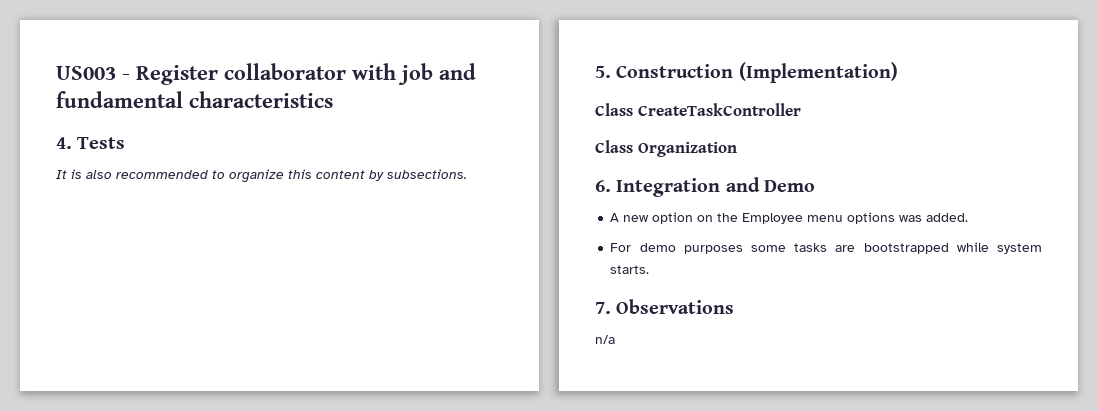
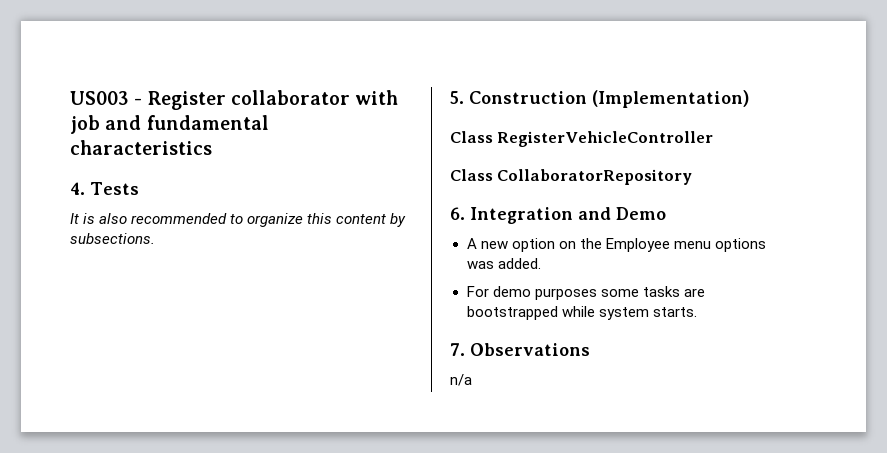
- Class CreateTaskController
- Class Organization
+ Class RegisterVehicleController
+ Class CollaboratorRepository

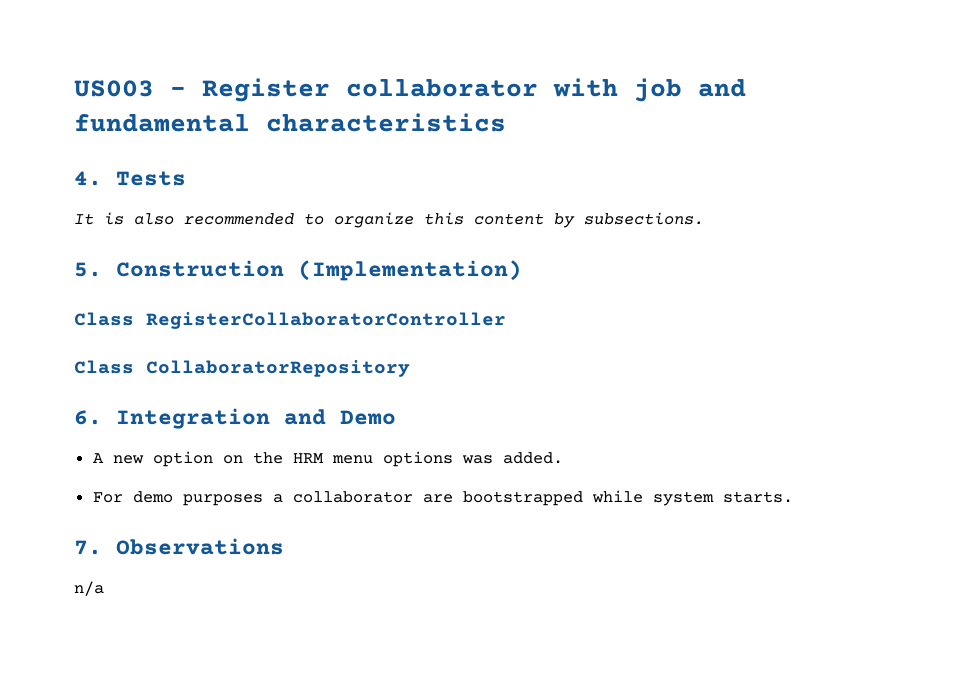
- Class RegisterVehicleController
+ Class RegisterCollaboratorController
- A new option on the Employee menu options was added.
+ A new option on the HRM menu options was added.
- For demo purposes some tasks are bootstrapped while system starts.
+ For demo purposes a collaborator are bootstrapped while system starts.

